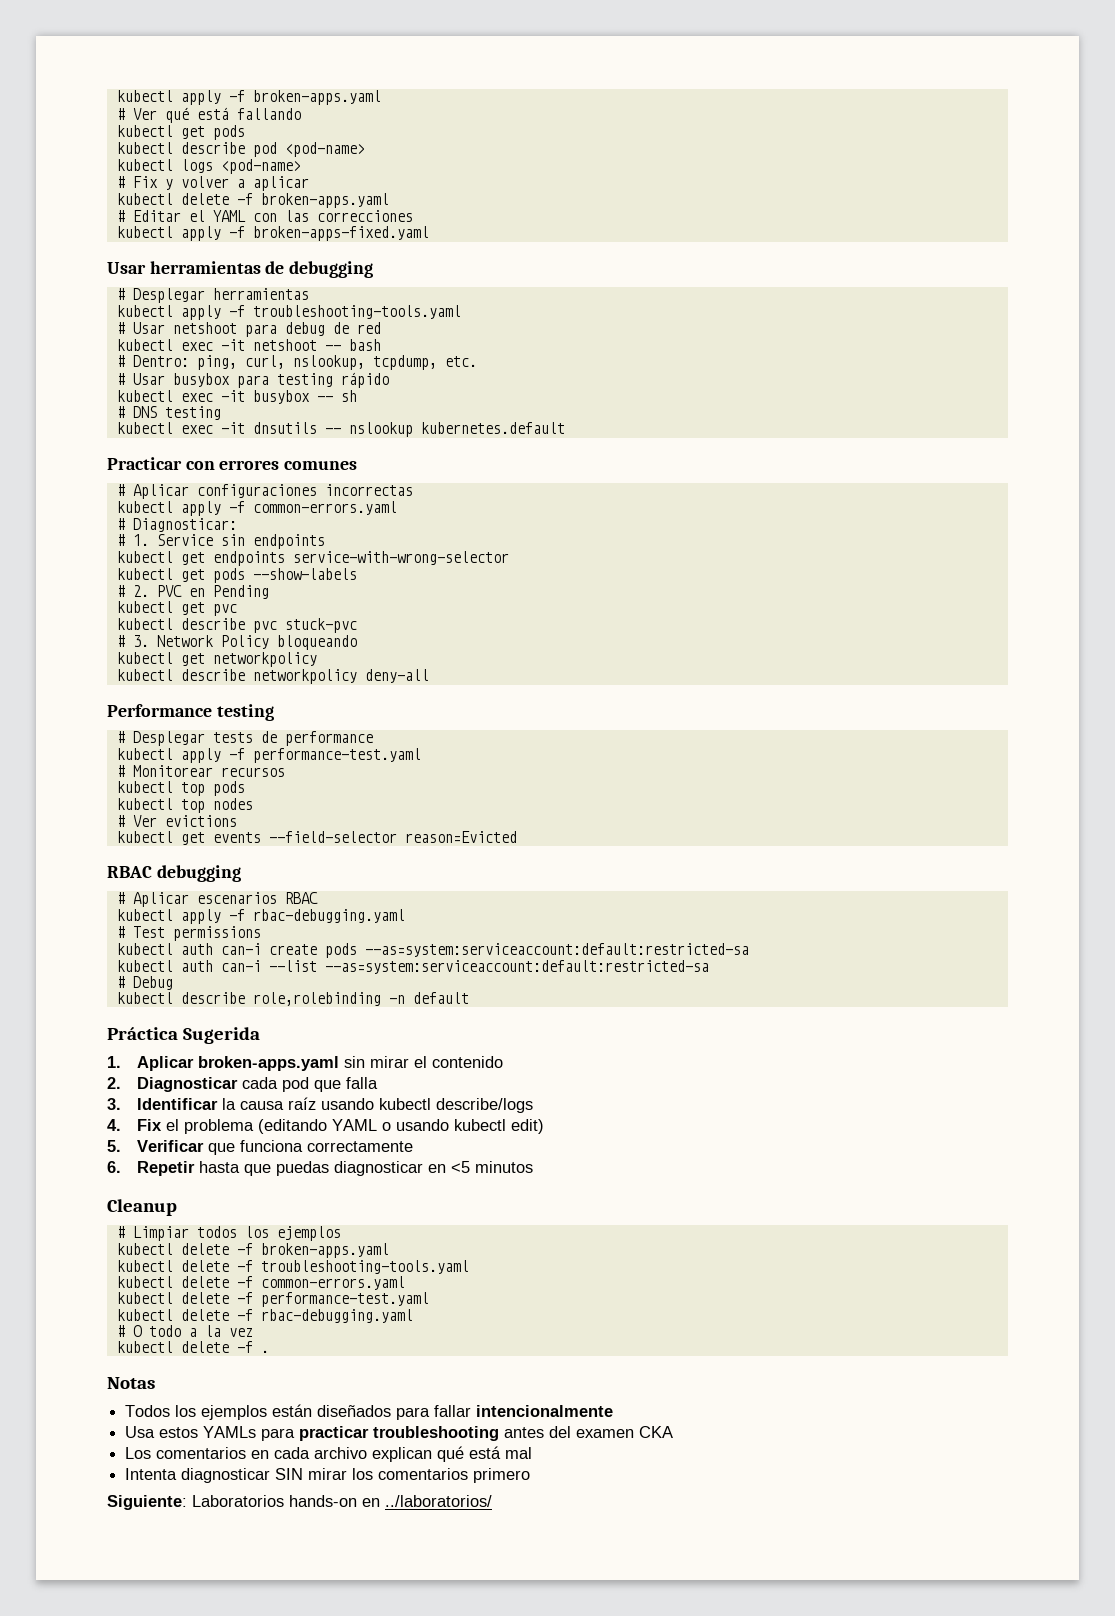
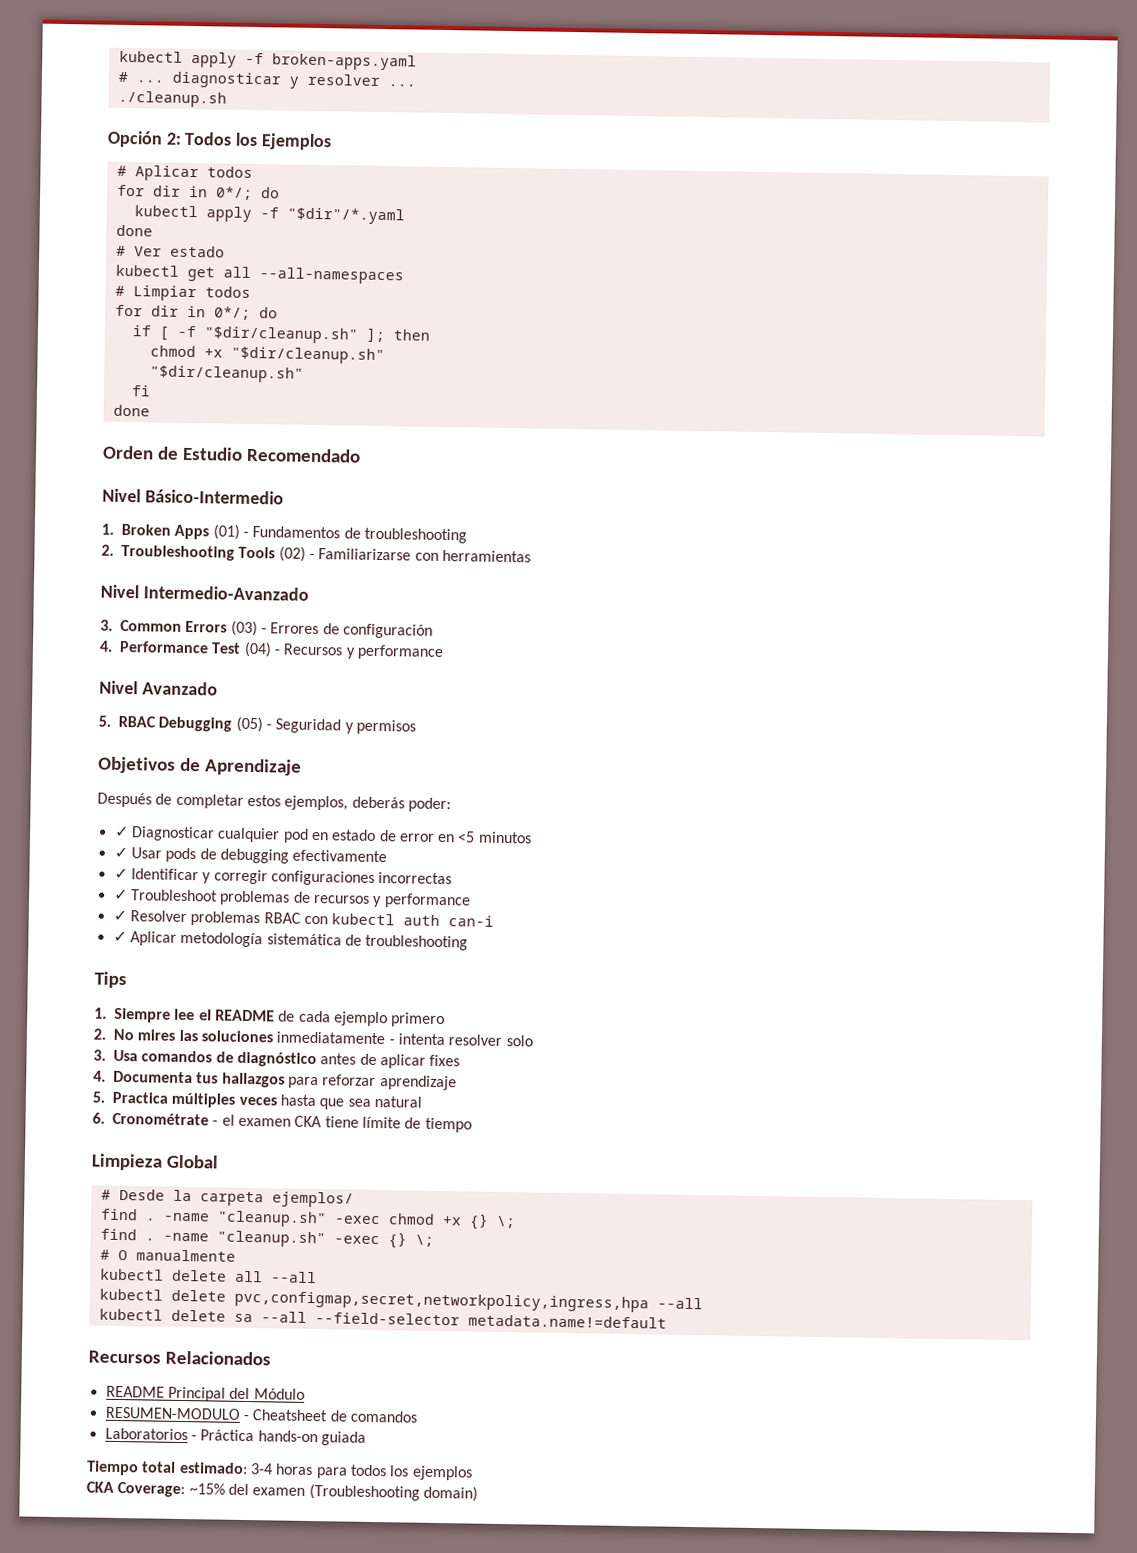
- # Ver qué está fallando
- kubectl get pods
- kubectl describe pod <pod-name>
- kubectl logs <pod-name>
- # Fix y volver a aplicar
- kubectl delete -f broken-apps.yaml
- # Editar el YAML con las correcciones
- kubectl apply -f broken-apps-fixed.yaml
- Usar herramientas de debugging
- # Desplegar herramientas
- kubectl apply -f troubleshooting-tools.yaml
- # Usar netshoot para debug de red
- kubectl exec -it netshoot -- bash
- # Dentro: ping, curl, nslookup, tcpdump, etc.
- # Usar busybox para testing rápido
- kubectl exec -it busybox -- sh
- # DNS testing
- kubectl exec -it dnsutils -- nslookup kubernetes.default
- Practicar con errores comunes
- # Aplicar configuraciones incorrectas
- kubectl apply -f common-errors.yaml
- # Diagnosticar:
- # 1. Service sin endpoints
- kubectl get endpoints service-with-wrong-selector
- kubectl get pods --show-labels
- # 2. PVC en Pending
- kubectl get pvc
- kubectl describe pvc stuck-pvc
- # 3. Network Policy bloqueando
- kubectl get networkpolicy
- kubectl describe networkpolicy deny-all
- Performance testing
- # Desplegar tests de performance
- kubectl apply -f performance-test.yaml
- # Monitorear recursos
- kubectl top pods
- kubectl top nodes
- # Ver evictions
- kubectl get events --field-selector reason=Evicted
- RBAC debugging
- # Aplicar escenarios RBAC
- kubectl apply -f rbac-debugging.yaml
- # Test permissions
- kubectl auth can-i create pods --as=system:serviceaccount:default:restricted-sa
- kubectl auth can-i --list --as=system:serviceaccount:default:restricted-sa
- # Debug
- kubectl describe role,rolebinding -n default
- Práctica Sugerida
- 1. Aplicar broken-apps.yaml sin mirar el contenido
- 2. Diagnosticar cada pod que falla
- 3. Identificar la causa raíz usando kubectl describe/logs
- 4. Fix el problema (editando YAML o usando kubectl edit)
- 5. Verificar que funciona correctamente
- 6. Repetir hasta que puedas diagnosticar en <5 minutos
- Cleanup
- # Limpiar todos los ejemplos
- kubectl delete -f broken-apps.yaml
- kubectl delete -f troubleshooting-tools.yaml
- kubectl delete -f common-errors.yaml
- kubectl delete -f performance-test.yaml
- kubectl delete -f rbac-debugging.yaml
- # O todo a la vez
- kubectl delete -f .
- Notas
- Todos los ejemplos están diseñados para fallar intencionalmente
- Usa estos YAMLs para practicar troubleshooting antes del examen CKA
- Los comentarios en cada archivo explican qué está mal
- Intenta diagnosticar SIN mirar los comentarios primero
- Siguiente: Laboratorios hands-on en ../laboratorios/
+ # ... diagnosticar y resolver ...
+ ./cleanup.sh
+ Opción 2: Todos los Ejemplos
+ # Aplicar todos
+ for dir in 0*/; do
+ kubectl apply -f "$dir"/*.yaml
+ done
+ # Ver estado
+ kubectl get all --all-namespaces
+ # Limpiar todos
+ for dir in 0*/; do
+ if [ -f "$dir/cleanup.sh" ]; then
+ chmod +x "$dir/cleanup.sh"
+ "$dir/cleanup.sh"
+ fi
+ done
+ Orden de Estudio Recomendado
+ Nivel Básico-Intermedio
+ 1. Broken Apps (01) - Fundamentos de troubleshooting
+ 2. Troubleshooting Tools (02) - Familiarizarse con herramientas
+ Nivel Intermedio-Avanzado
+ 3. Common Errors (03) - Errores de configuración
+ 4. Performance Test (04) - Recursos y performance
+ Nivel Avanzado
+ 5. RBAC Debugging (05) - Seguridad y permisos
+ Objetivos de Aprendizaje
+ Después de completar estos ejemplos, deberás poder:
+ ✓ Diagnosticar cualquier pod en estado de error en <5 minutos
+ ✓ Usar pods de debugging efectivamente
+ ✓ Identificar y corregir configuraciones incorrectas
+ ✓ Troubleshoot problemas de recursos y performance
+ ✓ Resolver problemas RBAC con kubectl auth can-i
+ ✓ Aplicar metodología sistemática de troubleshooting
+ Tips
+ 1. Siempre lee el README de cada ejemplo primero
+ 2. No mires las soluciones inmediatamente - intenta resolver solo
+ 3. Usa comandos de diagnóstico antes de aplicar fixes
+ 4. Documenta tus hallazgos para reforzar aprendizaje
+ 5. Practica múltiples veces hasta que sea natural
+ 6. Cronométrate - el examen CKA tiene límite de tiempo
+ Limpieza Global
+ # Desde la carpeta ejemplos/
+ find . -name "cleanup.sh" -exec chmod +x {} \;
+ find . -name "cleanup.sh" -exec {} \;
+ # O manualmente
+ kubectl delete all --all
+ kubectl delete pvc,configmap,secret,networkpolicy,ingress,hpa --all
+ kubectl delete sa --all --field-selector metadata.name!=default
+ Recursos Relacionados
+ README Principal del Módulo
+ RESUMEN-MODULO - Cheatsheet de comandos
+ Laboratorios - Práctica hands-on guiada
+ Tiempo total estimado: 3-4 horas para todos los ejemplos
+ CKA Coverage: ~15% del examen (Troubleshooting domain)

